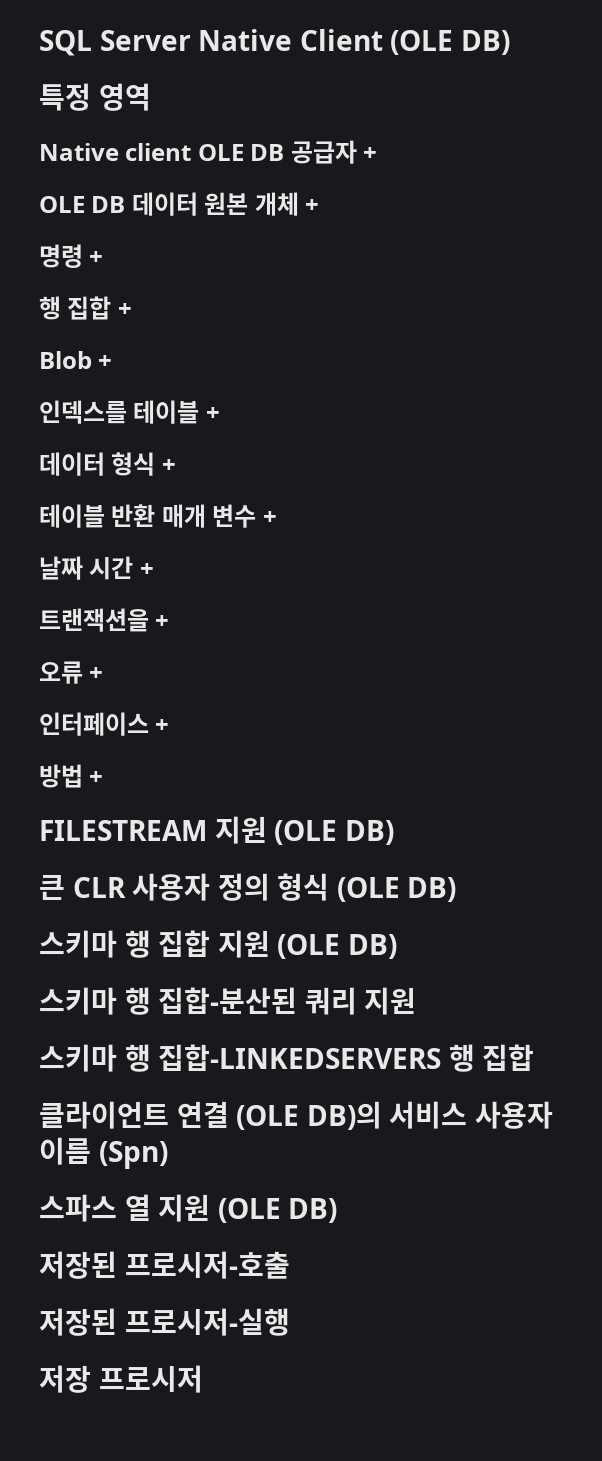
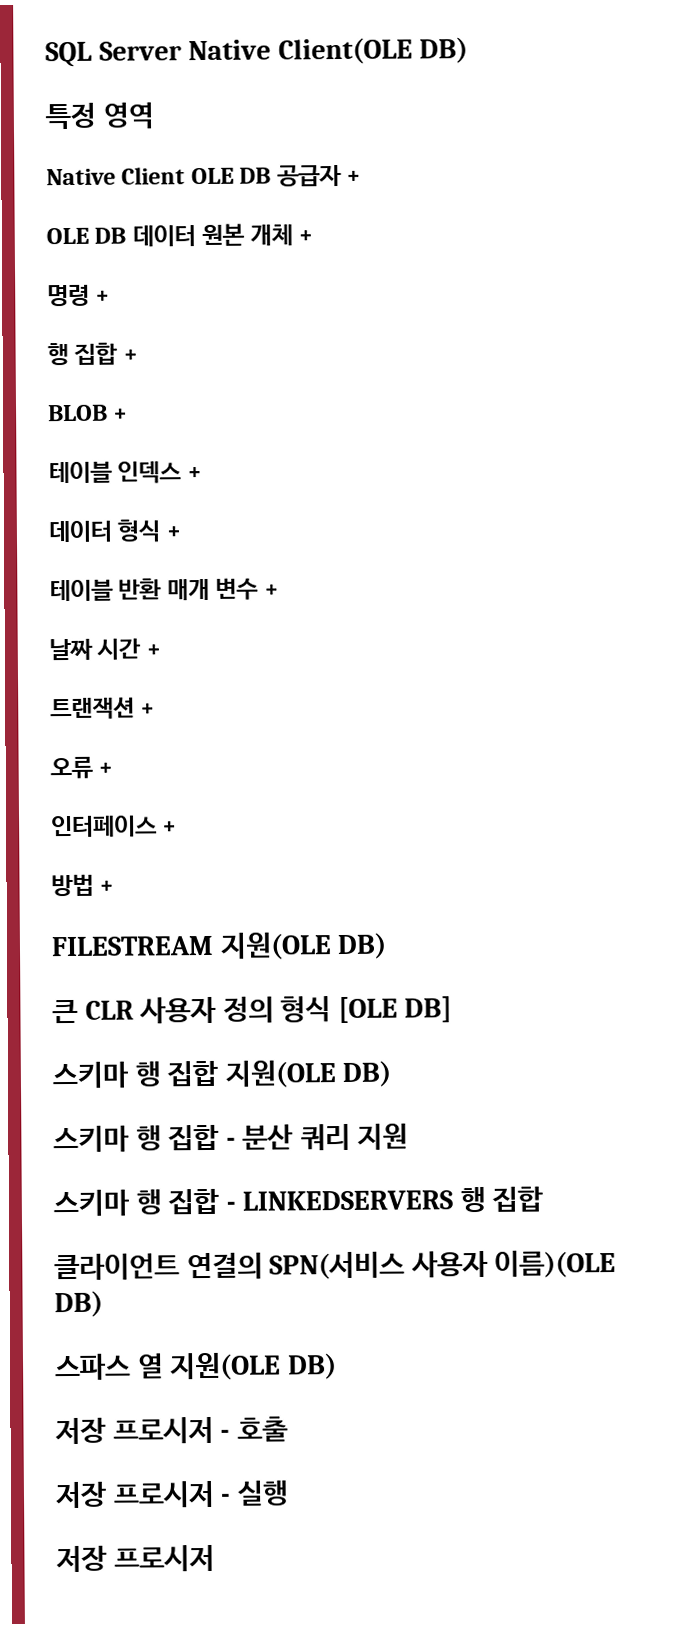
- SQL Server Native Client (OLE DB)
+ SQL Server Native Client(OLE DB)
- Native client OLE DB 공급자 +
+ Native Client OLE DB 공급자 +
- Blob +
- 인덱스를 테이블 +
+ BLOB +
+ 테이블 인덱스 +
- 트랜잭션을 +
+ 트랜잭션 +
- FILESTREAM 지원 (OLE DB)
+ FILESTREAM 지원(OLE DB)
- 큰 CLR 사용자 정의 형식 (OLE DB)
- 스키마 행 집합 지원 (OLE DB)
- 스키마 행 집합-분산된 쿼리 지원
+ 큰 CLR 사용자 정의 형식 [OLE DB]
+ 스키마 행 집합 지원(OLE DB)
+ 스키마 행 집합 - 분산 쿼리 지원
- 스키마 행 집합-LINKEDSERVERS 행 집합
+ 스키마 행 집합 - LINKEDSERVERS 행 집합
- 클라이언트 연결 (OLE DB)의 서비스 사용자 이름 (Spn)
+ 클라이언트 연결의 SPN(서비스 사용자 이름)(OLE DB)
- 스파스 열 지원 (OLE DB)
- 저장된 프로시저-호출
- 저장된 프로시저-실행
+ 스파스 열 지원(OLE DB)
+ 저장 프로시저 - 호출
+ 저장 프로시저 - 실행

